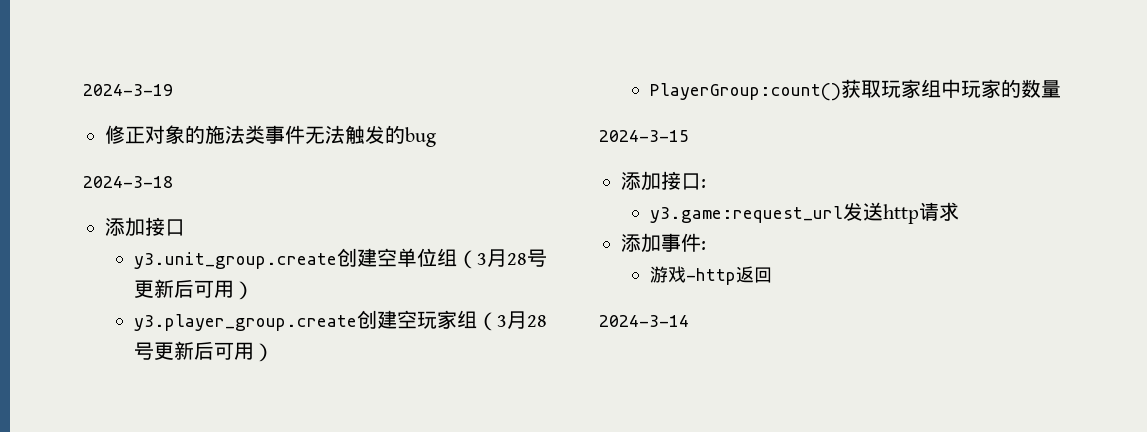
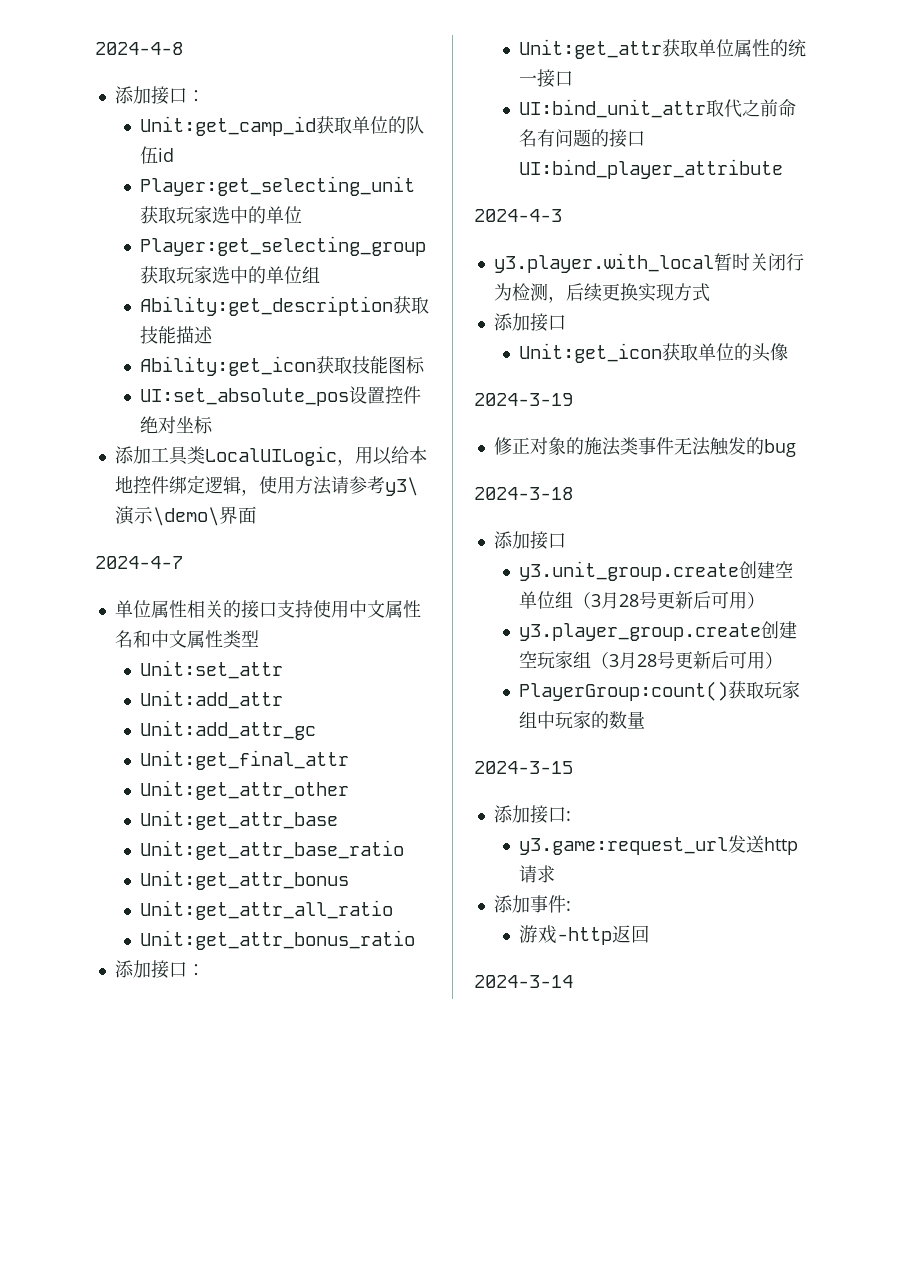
+ 2024-4-8
+ 添加接口：
+ Unit:get_camp_id获取单位的队伍id
+ Player:get_selecting_unit获取玩家选中的单位
+ Player:get_selecting_group获取玩家选中的单位组
+ Ability:get_description获取技能描述
+ Ability:get_icon获取技能图标
+ UI:set_absolute_pos设置控件绝对坐标
+ 添加工具类LocalUILogic，用以给本地控件绑定逻辑，使用方法请参考y3\演示\demo\界面
+ 2024-4-7
+ 单位属性相关的接口支持使用中文属性名和中文属性类型
+ Unit:set_attr
+ Unit:add_attr
+ Unit:add_attr_gc
+ Unit:get_final_attr
+ Unit:get_attr_other
+ Unit:get_attr_base
+ Unit:get_attr_base_ratio
+ Unit:get_attr_bonus
+ Unit:get_attr_all_ratio
+ Unit:get_attr_bonus_ratio
+ 添加接口：
+ Unit:get_attr获取单位属性的统一接口
+ UI:bind_unit_attr取代之前命名有问题的接口UI:bind_player_attribute
+ 2024-4-3
+ y3.player.with_local暂时关闭行为检测，后续更换实现方式
+ 添加接口
+ Unit:get_icon获取单位的头像

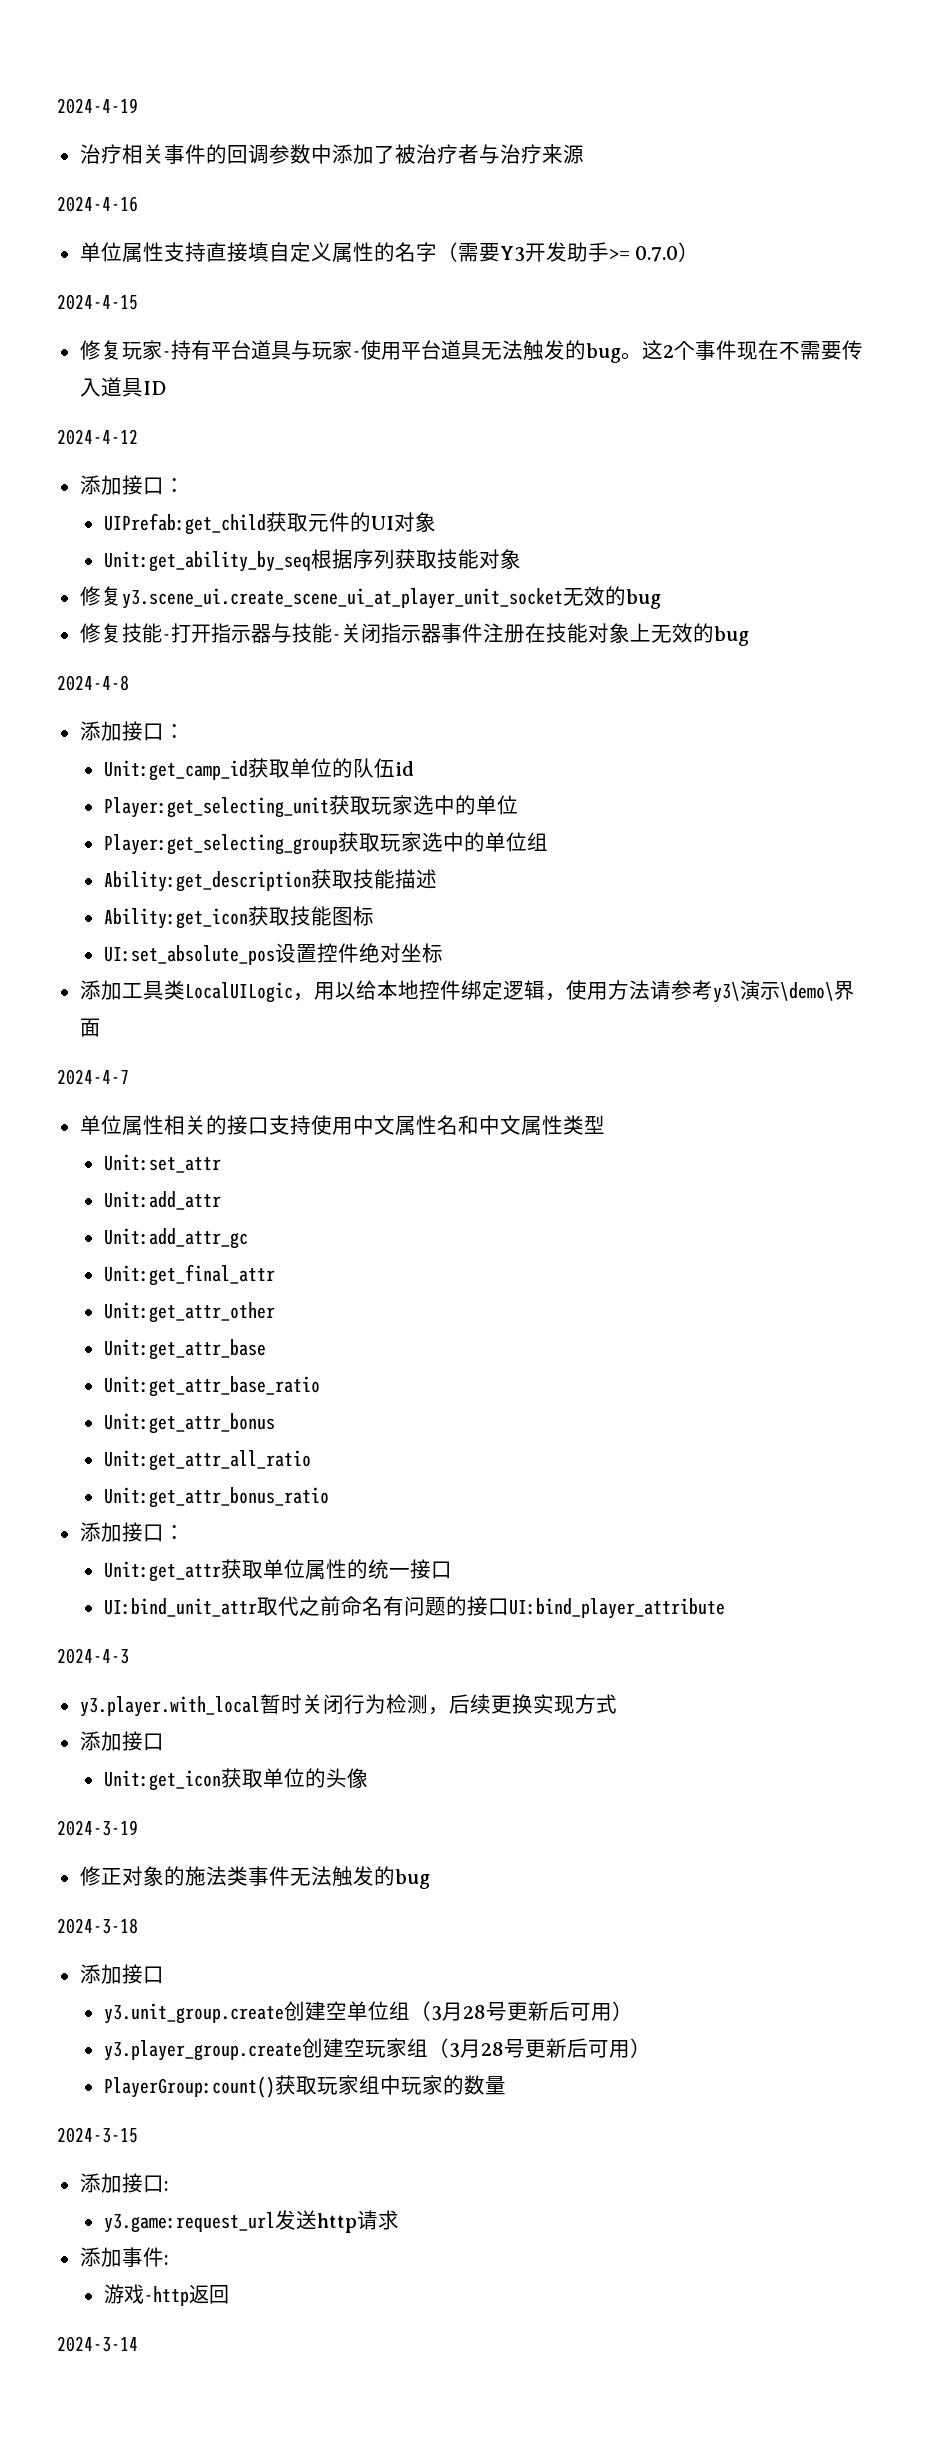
+ 2024-4-19
+ 治疗相关事件的回调参数中添加了被治疗者与治疗来源
+ 2024-4-16
+ 单位属性支持直接填自定义属性的名字（需要Y3开发助手>= 0.7.0）
+ 2024-4-15
+ 修复玩家-持有平台道具与玩家-使用平台道具无法触发的bug。这2个事件现在不需要传入道具ID
+ 2024-4-12
+ 添加接口：
+ UIPrefab:get_child获取元件的UI对象
+ Unit:get_ability_by_seq根据序列获取技能对象
+ 修复y3.scene_ui.create_scene_ui_at_player_unit_socket无效的bug
+ 修复技能-打开指示器与技能-关闭指示器事件注册在技能对象上无效的bug

